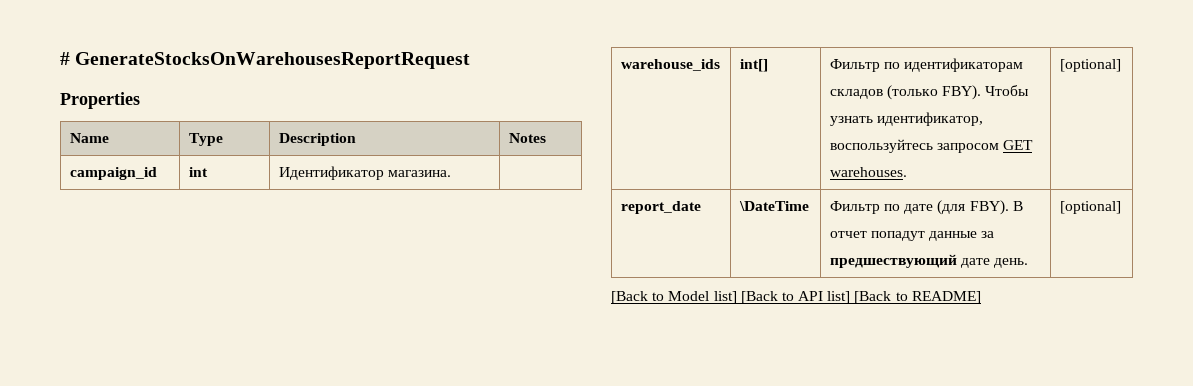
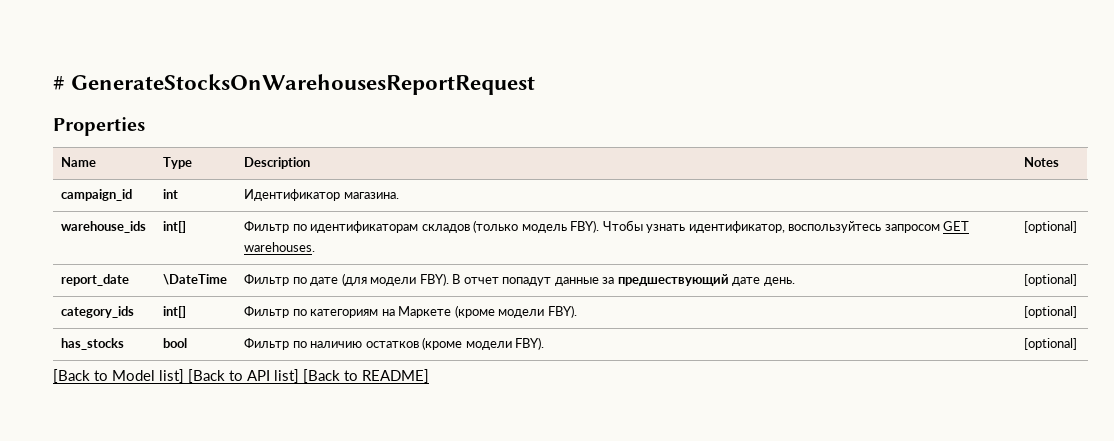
- warehouse_ids | int[] | Фильтр по идентификаторам складов (только FBY). Чтобы узнать идентификатор, воспользуйтесь запросом GET warehouses. | [optional]
+ warehouse_ids | int[] | Фильтр по идентификаторам складов (только модель FBY). Чтобы узнать идентификатор, воспользуйтесь запросом GET warehouses. | [optional]
- report_date | \DateTime | Фильтр по дате (для FBY). В отчет попадут данные за предшествующий дате день. | [optional]
+ report_date | \DateTime | Фильтр по дате (для модели FBY). В отчет попадут данные за предшествующий дате день. | [optional]
+ category_ids | int[] | Фильтр по категориям на Маркете (кроме модели FBY). | [optional]
+ has_stocks | bool | Фильтр по наличию остатков (кроме модели FBY). | [optional]

